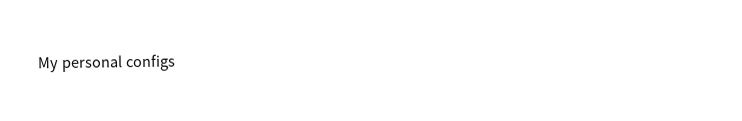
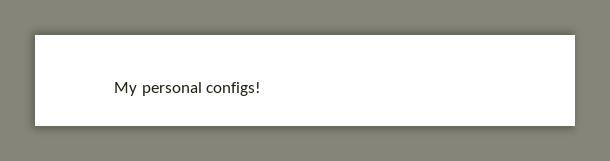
- My personal configs
+ My personal configs!

